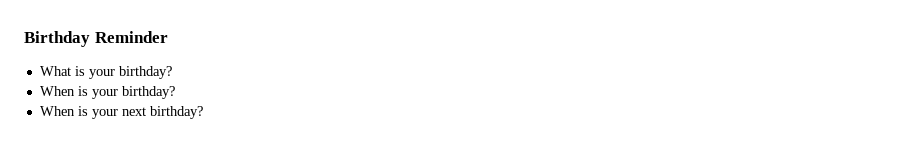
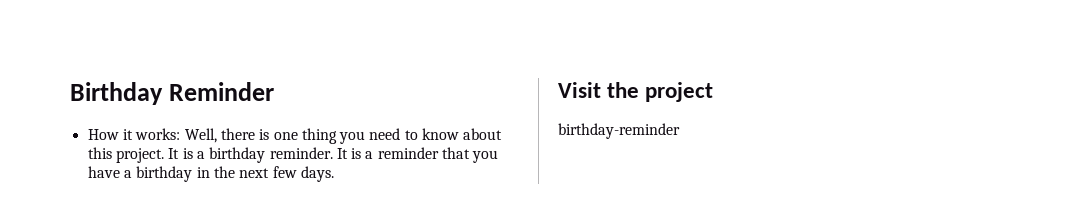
- What is your birthday?
- When is your birthday?
- When is your next birthday?
+ How it works: Well, there is one thing you need to know about this project. It is a birthday reminder. It is a reminder that you have a birthday in the next few days.
+ Visit the project
+ birthday-reminder

